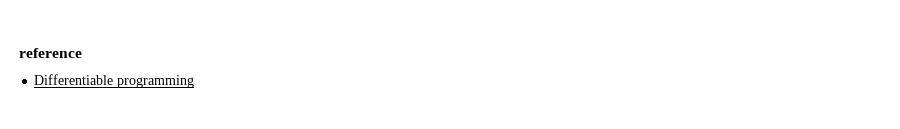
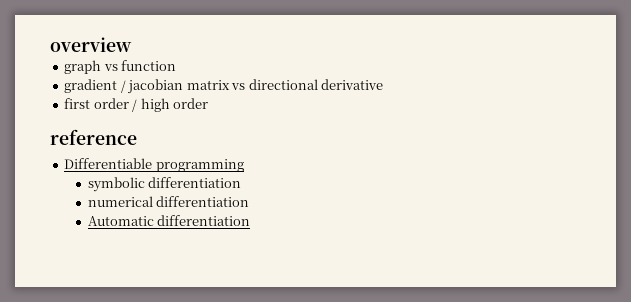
+ overview
+ graph vs function
+ gradient / jacobian matrix vs directional derivative
+ first order / high order
  reference
  Differentiable programming
+ symbolic differentiation
+ numerical differentiation
+ Automatic differentiation

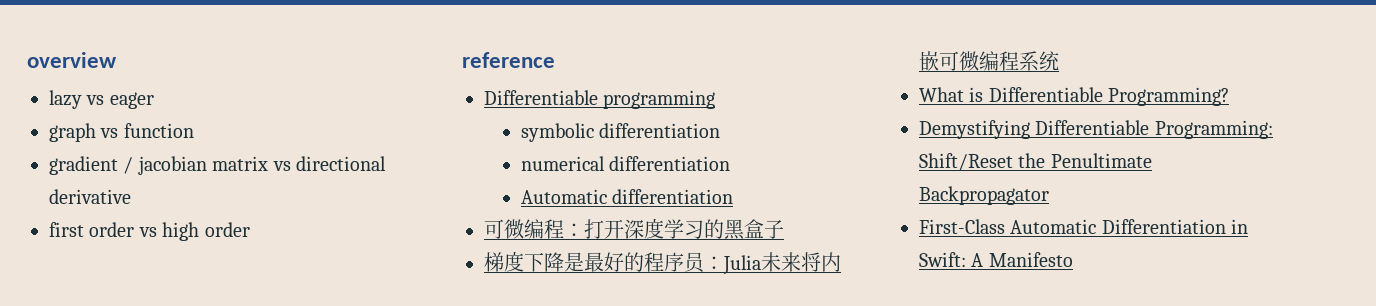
+ lazy vs eager
- first order / high order
+ first order vs high order
+ 可微编程：打开深度学习的黑盒子
+ 梯度下降是最好的程序员：Julia未来将内嵌可微编程系统
+ What is Differentiable Programming?
+ Demystifying Differentiable Programming: Shift/Reset the Penultimate Backpropagator
+ First-Class Automatic Differentiation in Swift: A Manifesto

